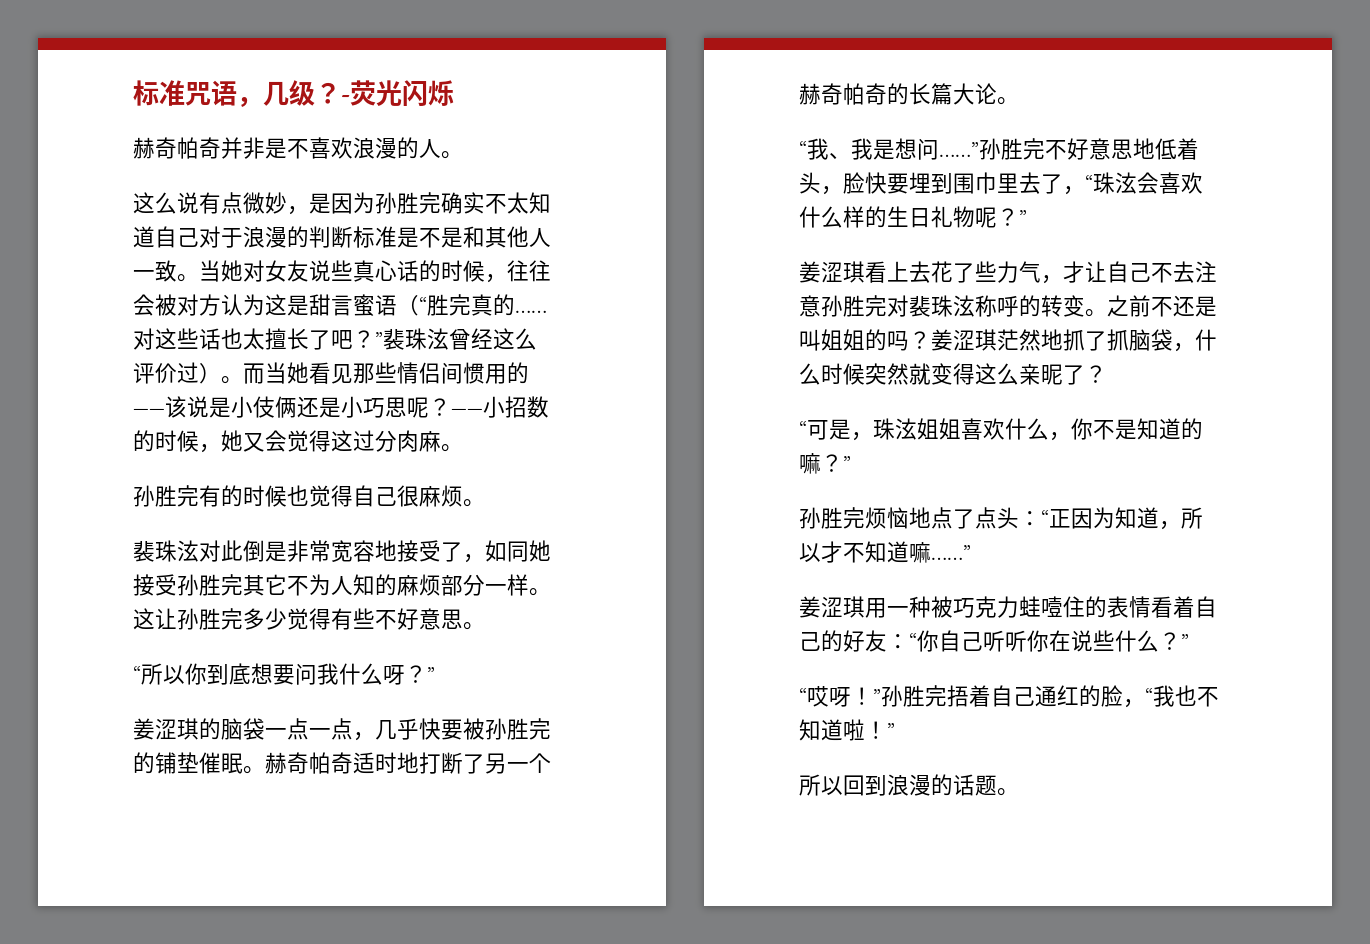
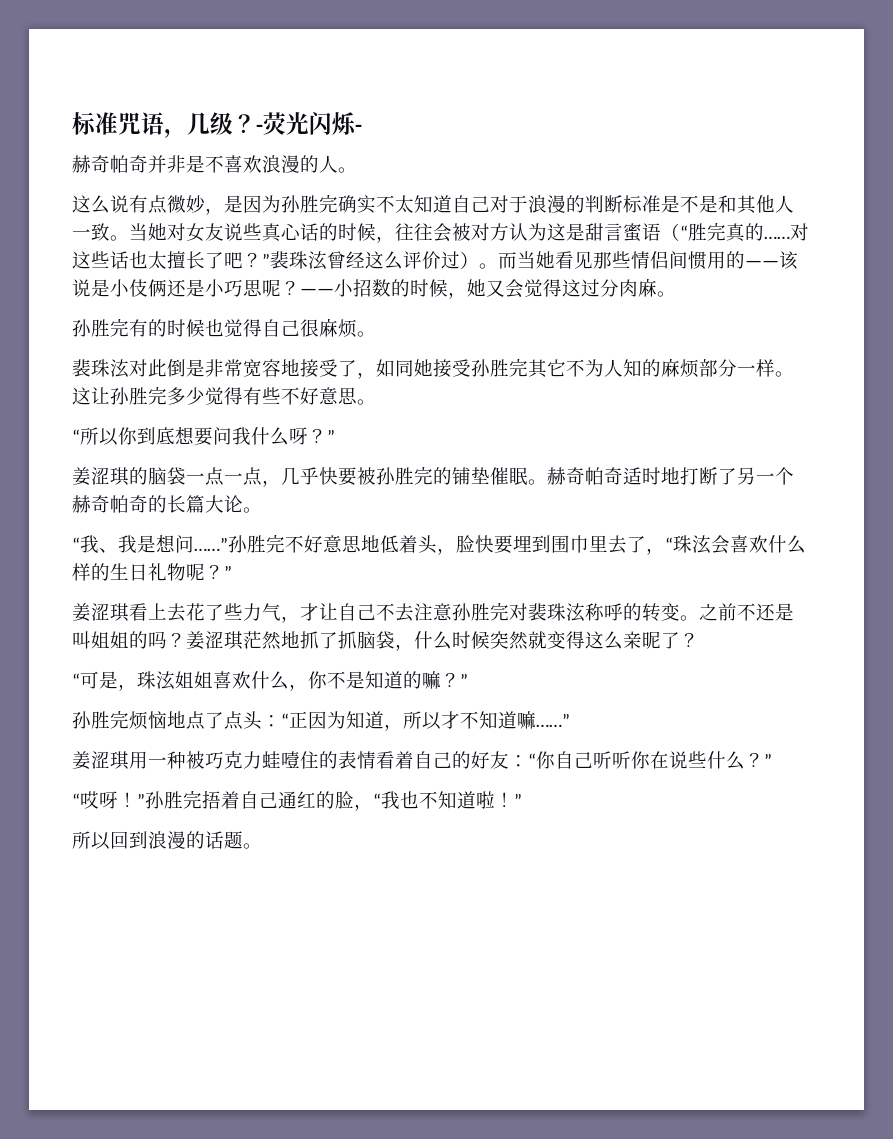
- -荧光闪烁
+ -荧光闪烁-

